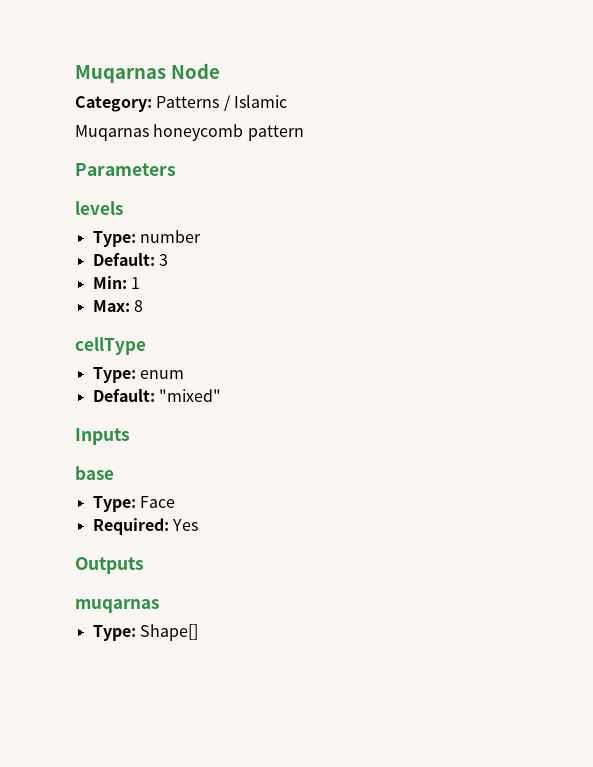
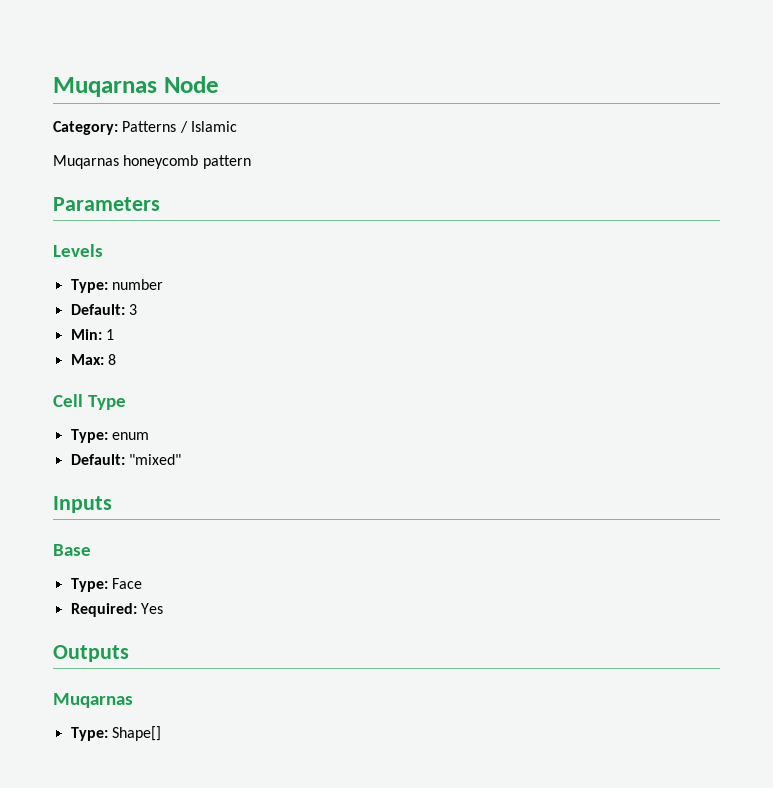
- levels
+ Levels
- cellType
+ Cell Type
- base
+ Base
  Outputs
- muqarnas
+ Muqarnas

